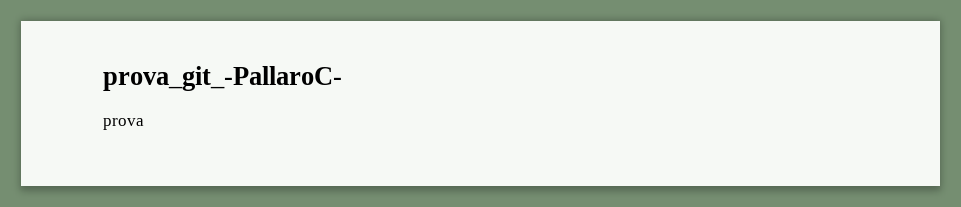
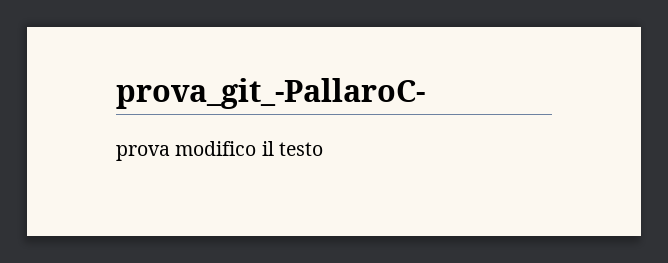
- prova
+ prova modifico il testo

